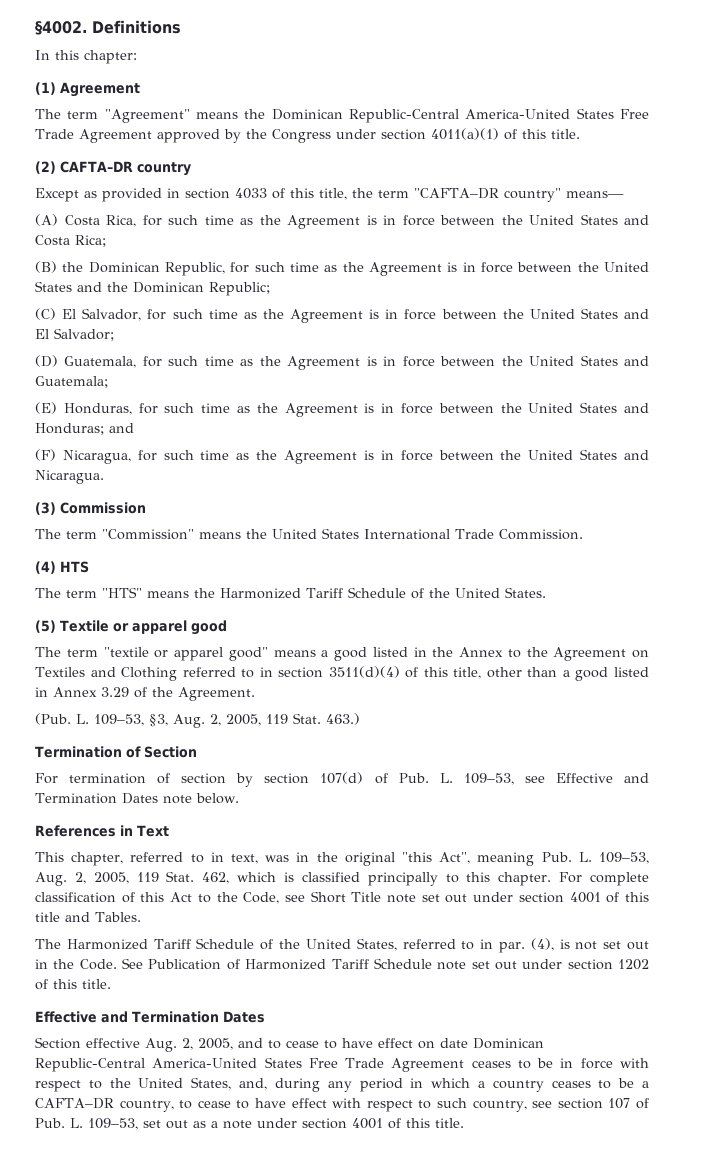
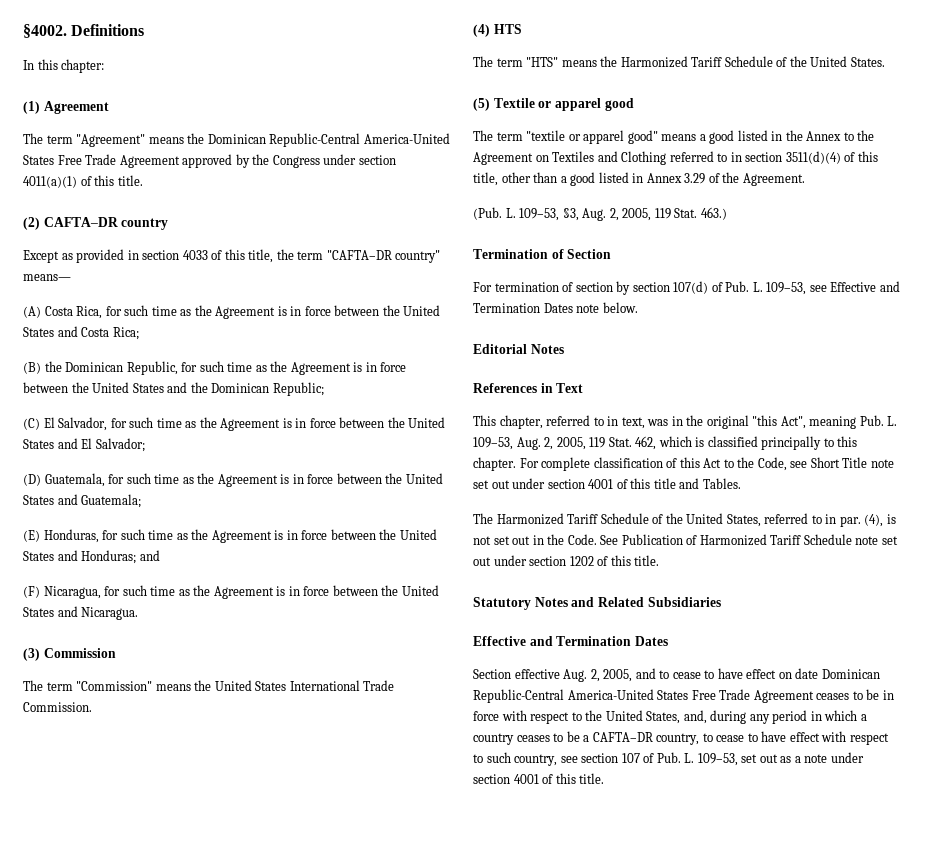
+ Editorial Notes
+ Statutory Notes and Related Subsidiaries

